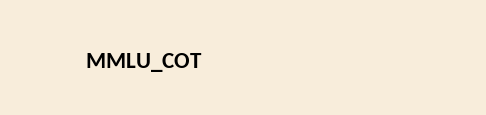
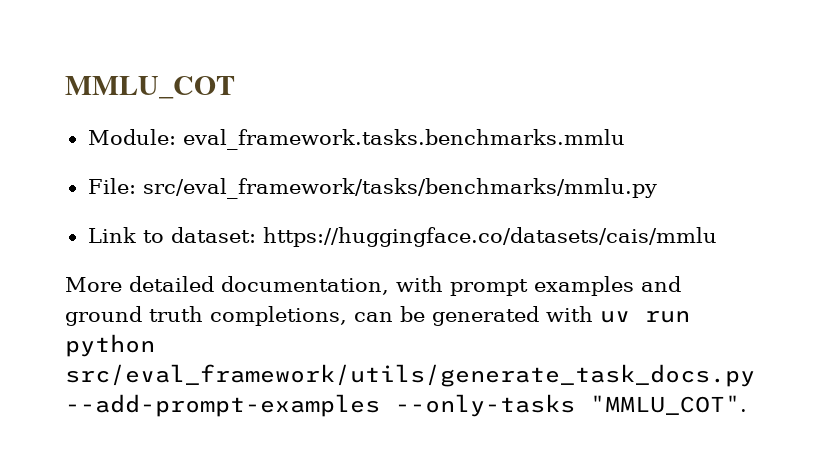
+ Module: eval_framework.tasks.benchmarks.mmlu
+ File: src/eval_framework/tasks/benchmarks/mmlu.py
+ Link to dataset: https://huggingface.co/datasets/cais/mmlu
+ More detailed documentation, with prompt examples and ground truth completions, can be generated with uv run python src/eval_framework/utils/generate_task_docs.py --add-prompt-examples --only-tasks "MMLU_COT".

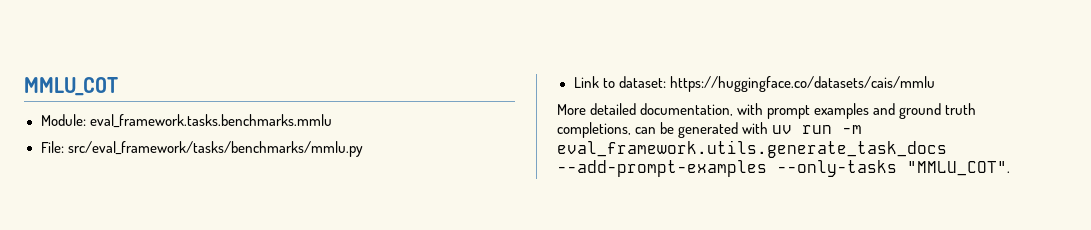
- More detailed documentation, with prompt examples and ground truth completions, can be generated with uv run python src/eval_framework/utils/generate_task_docs.py --add-prompt-examples --only-tasks "MMLU_COT".
+ More detailed documentation, with prompt examples and ground truth completions, can be generated with uv run -m eval_framework.utils.generate_task_docs --add-prompt-examples --only-tasks "MMLU_COT".

